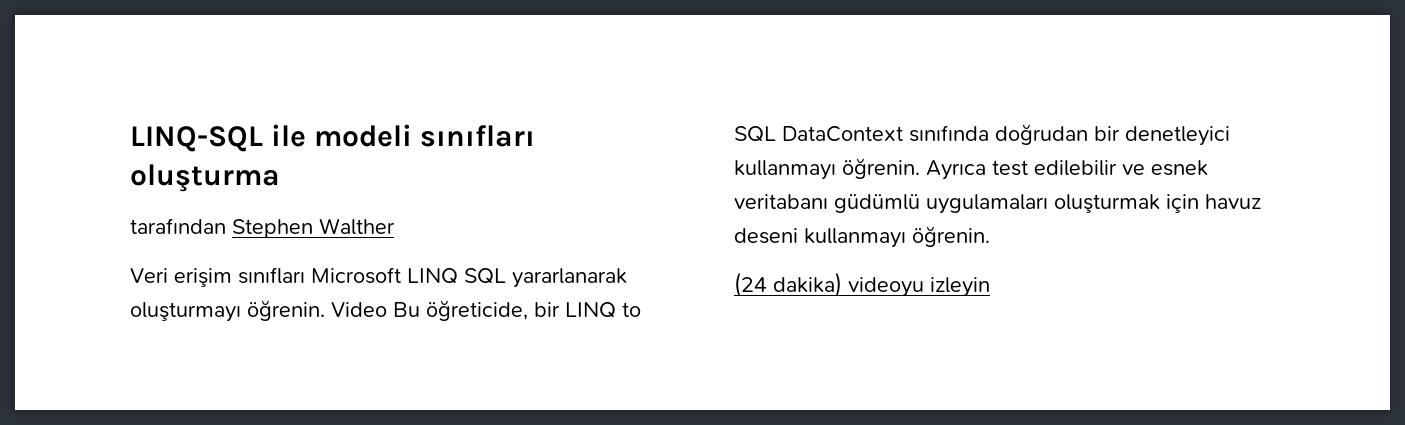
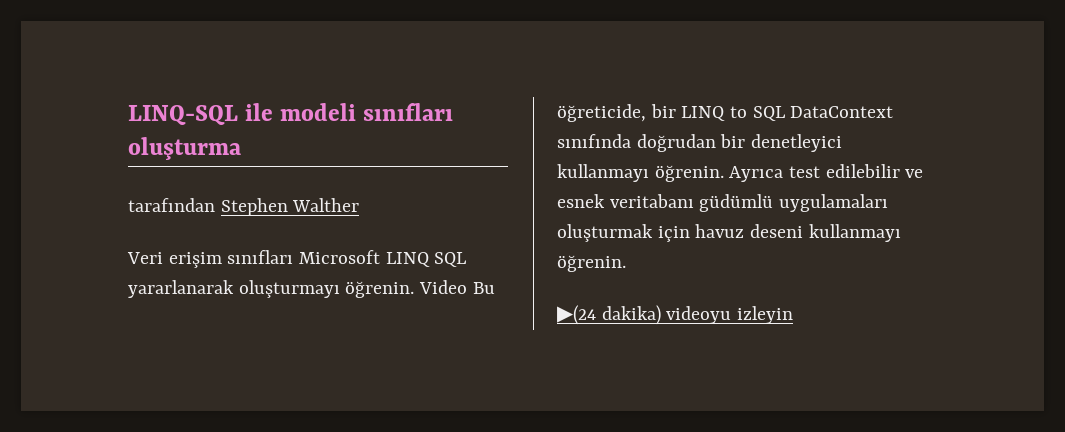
- (24 dakika) videoyu izleyin
+ ▶(24 dakika) videoyu izleyin

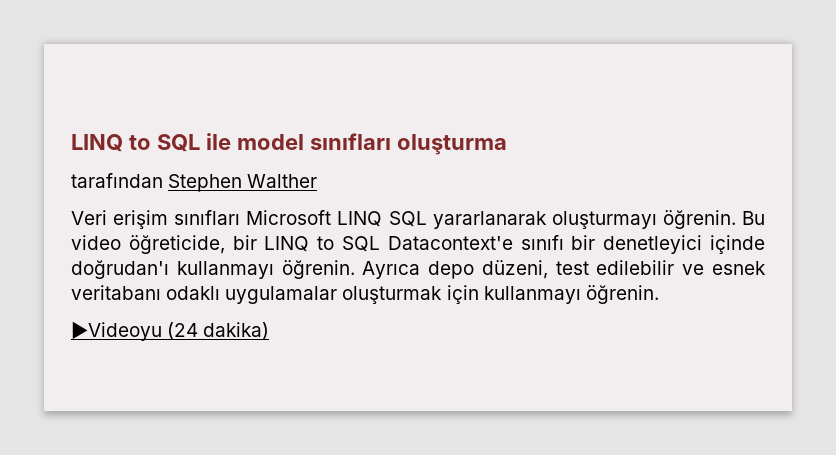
- LINQ-SQL ile modeli sınıfları oluşturma
+ LINQ to SQL ile model sınıfları oluşturma
- Video Bu öğreticide, bir LINQ to SQL DataContext sınıfında doğrudan bir denetleyici kullanmayı öğrenin.
+ Bu video öğreticide, bir LINQ to SQL Datacontext'e sınıfı bir denetleyici içinde doğrudan'ı kullanmayı öğrenin.
- Ayrıca test edilebilir ve esnek veritabanı güdümlü uygulamaları oluşturmak için havuz deseni kullanmayı öğrenin.
- ▶(24 dakika) videoyu izleyin
+ Ayrıca depo düzeni, test edilebilir ve esnek veritabanı odaklı uygulamalar oluşturmak için kullanmayı öğrenin.
+ ▶Videoyu (24 dakika)

